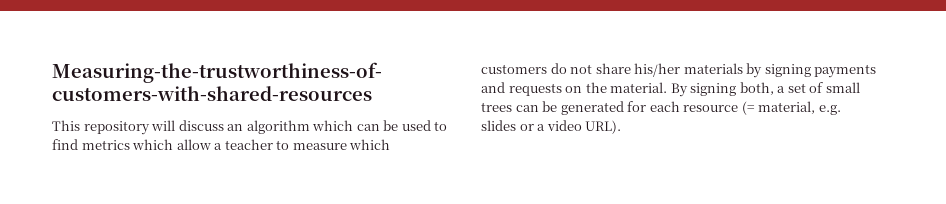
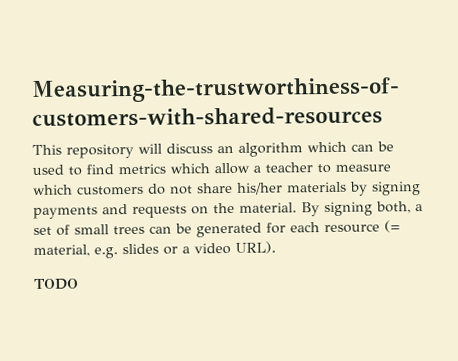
+ TODO

